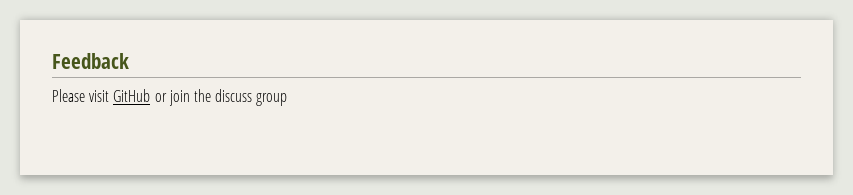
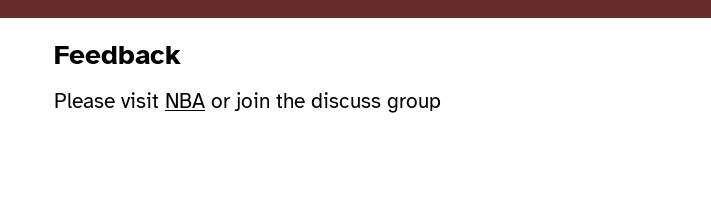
- Please visit GitHub or join the discuss group
+ Please visit NBA or join the discuss group

